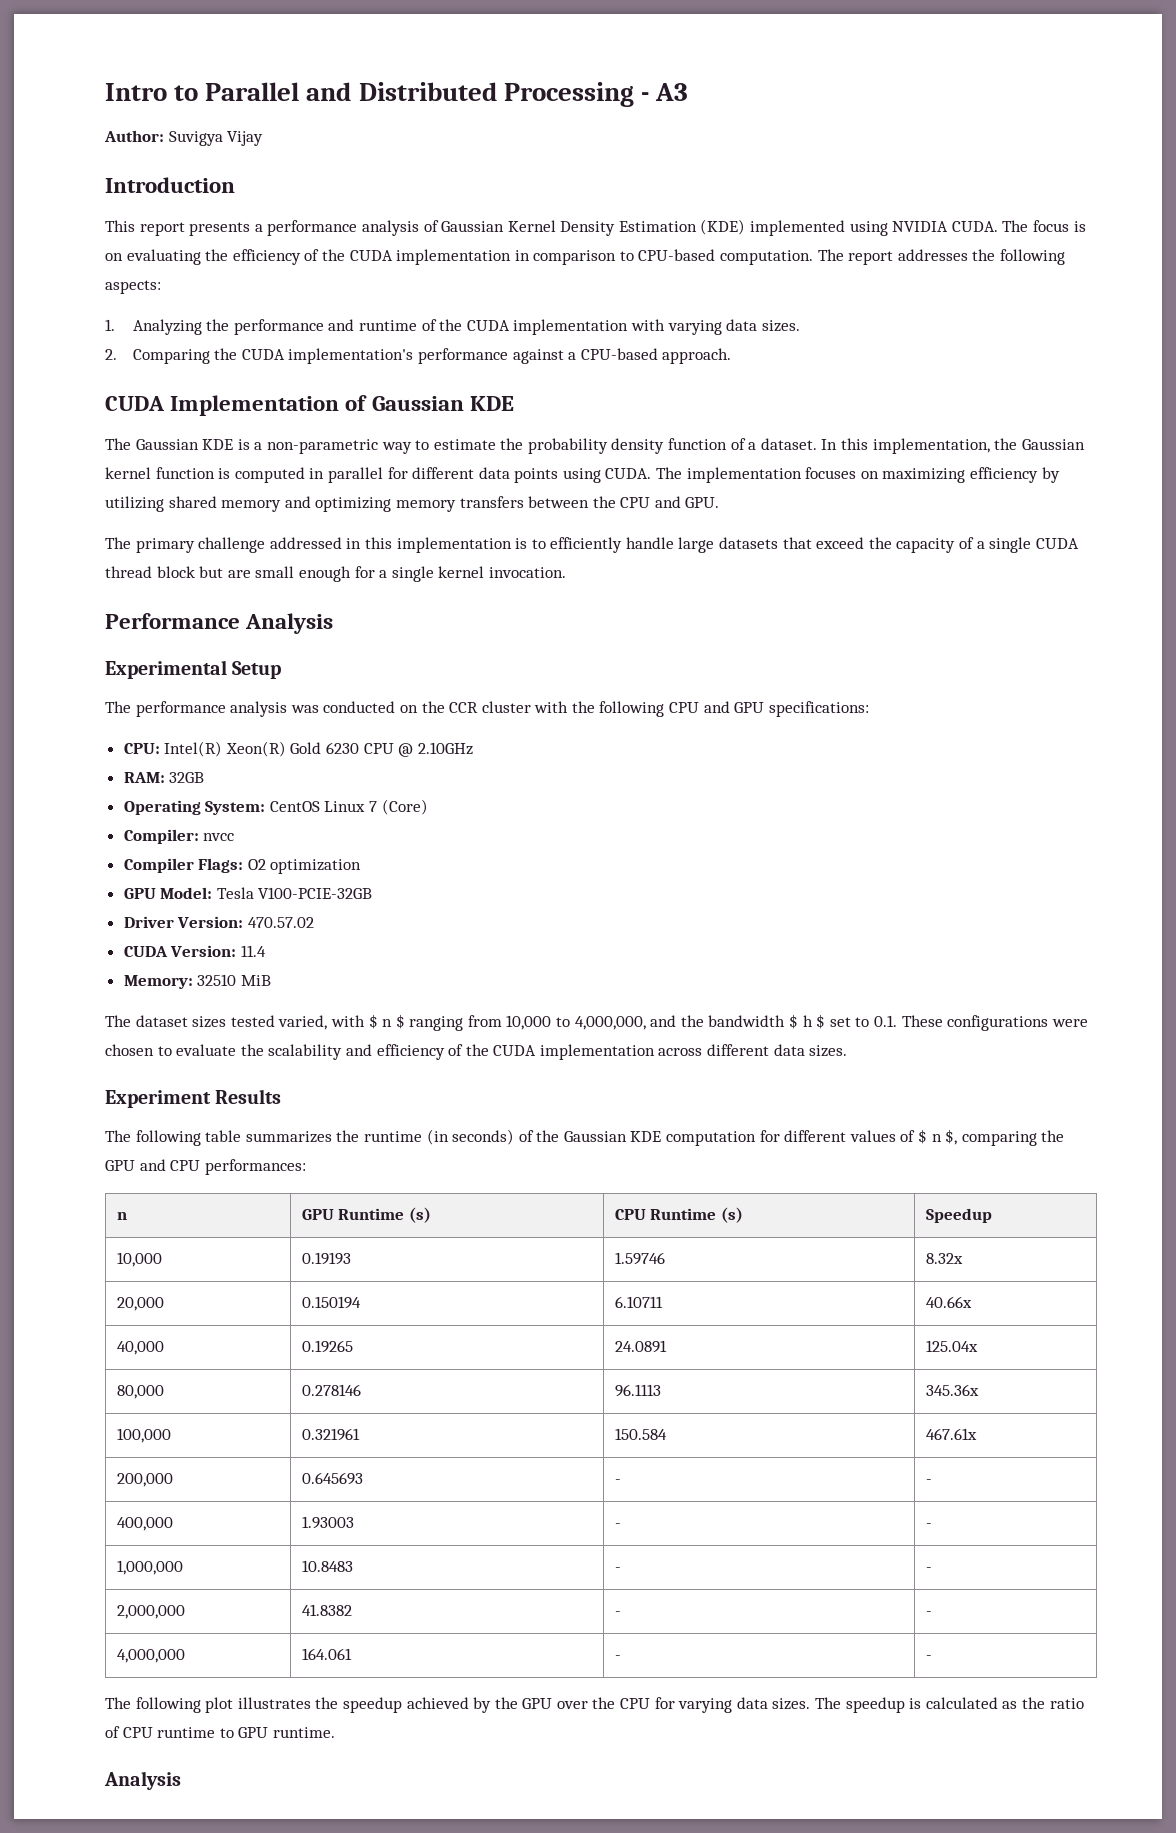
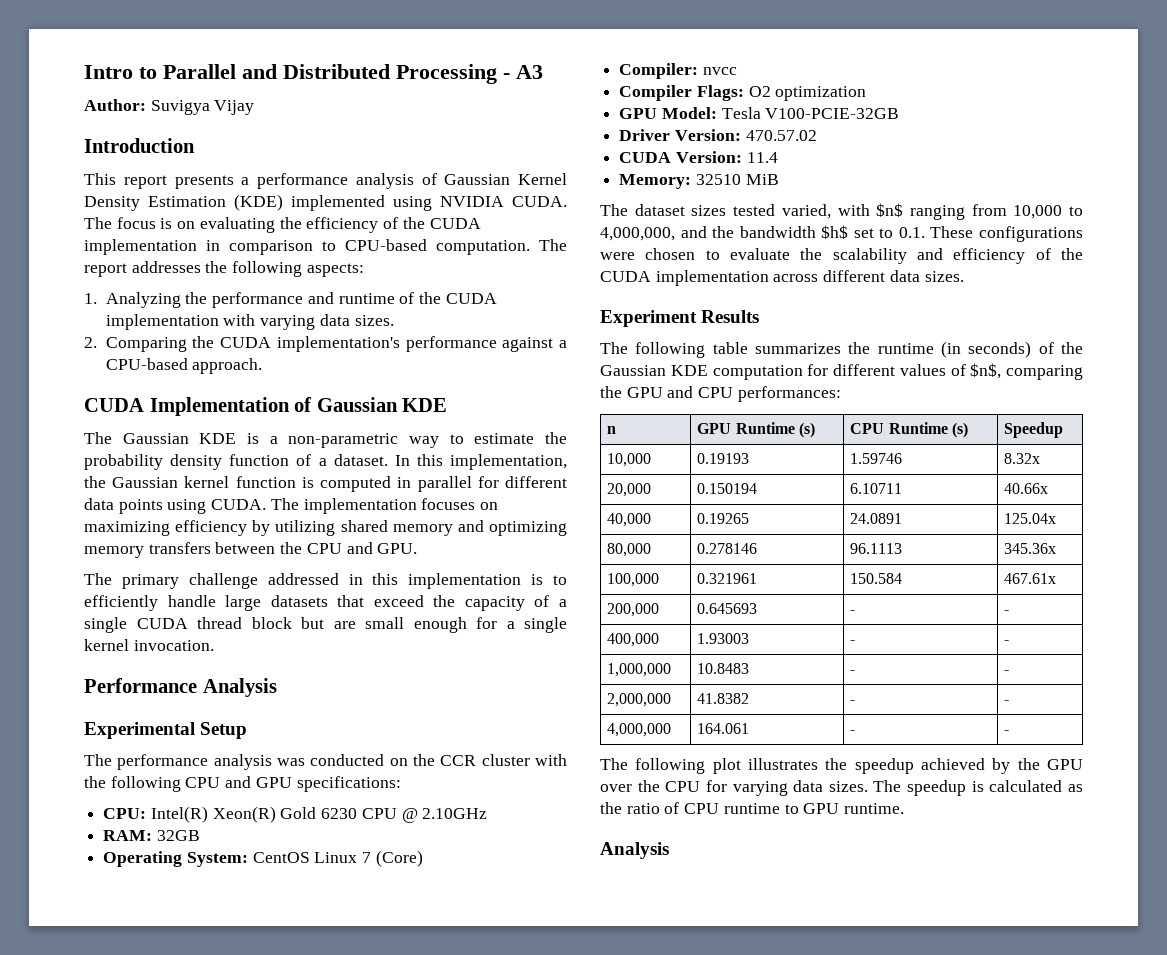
- The dataset sizes tested varied, with $ n $ ranging from 10,000 to 4,000,000, and the bandwidth $ h $ set to 0.1. These configurations were chosen to evaluate the scalability and efficiency of the CUDA implementation across different data sizes.
+ The dataset sizes tested varied, with $n$ ranging from 10,000 to 4,000,000, and the bandwidth $h$ set to 0.1. These configurations were chosen to evaluate the scalability and efficiency of the CUDA implementation across different data sizes.
- The following table summarizes the runtime (in seconds) of the Gaussian KDE computation for different values of $ n $, comparing the GPU and CPU performances:
+ The following table summarizes the runtime (in seconds) of the Gaussian KDE computation for different values of $n$, comparing the GPU and CPU performances:

